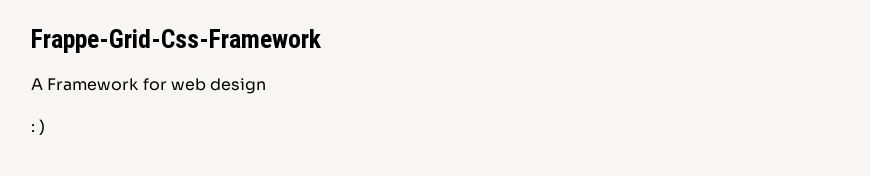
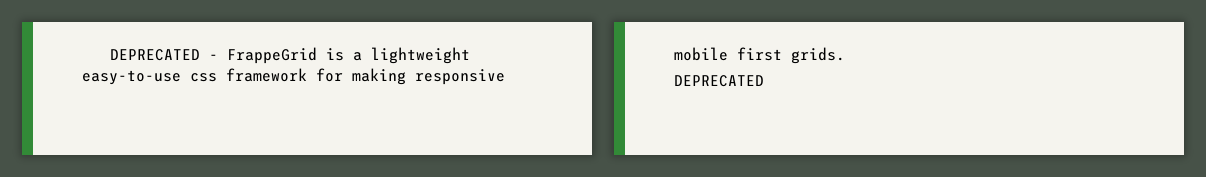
- Frappe-Grid-Css-Framework
- A Framework for web design
- : )
+ DEPRECATED - FrappeGrid is a lightweight easy-to-use css framework for making responsive mobile first grids.
+ DEPRECATED

